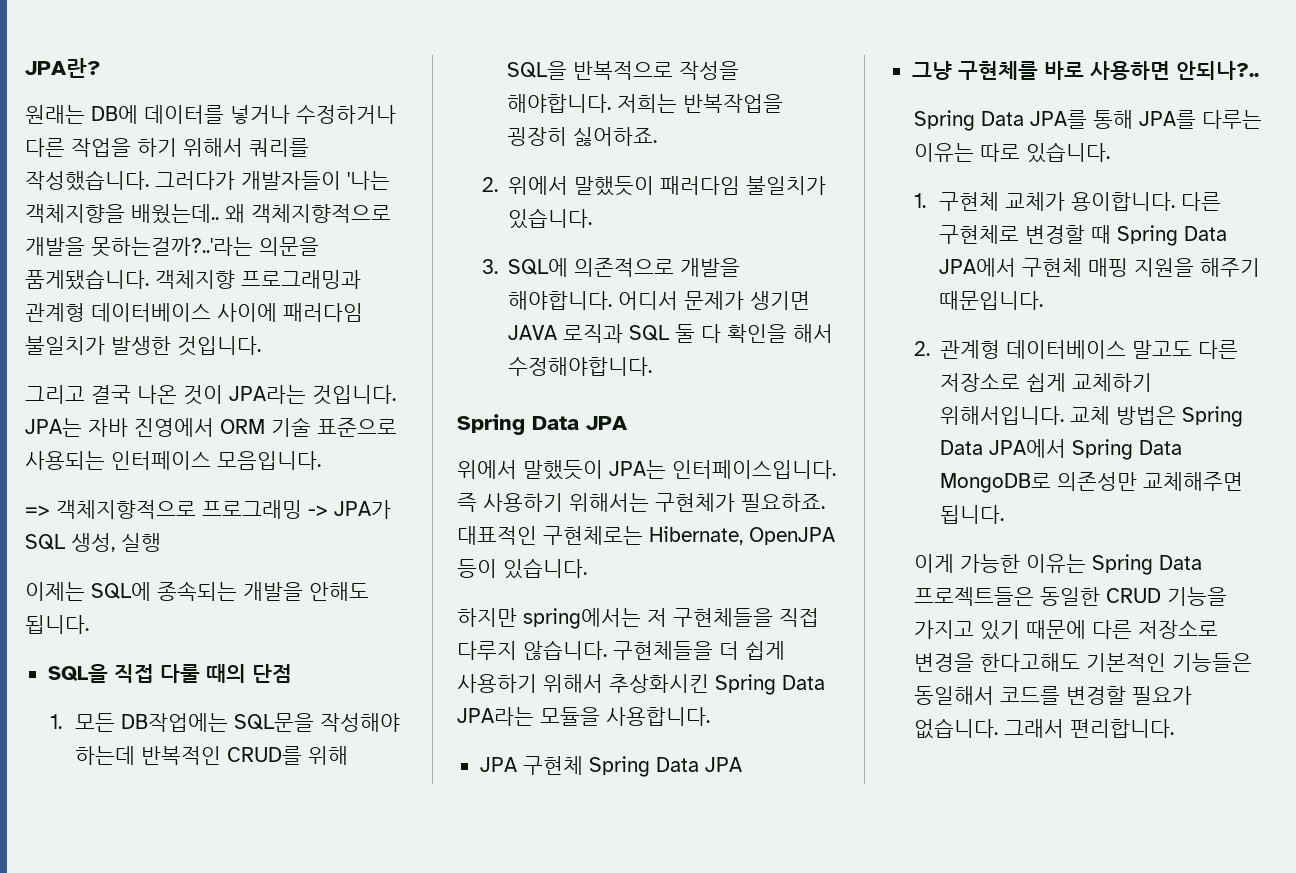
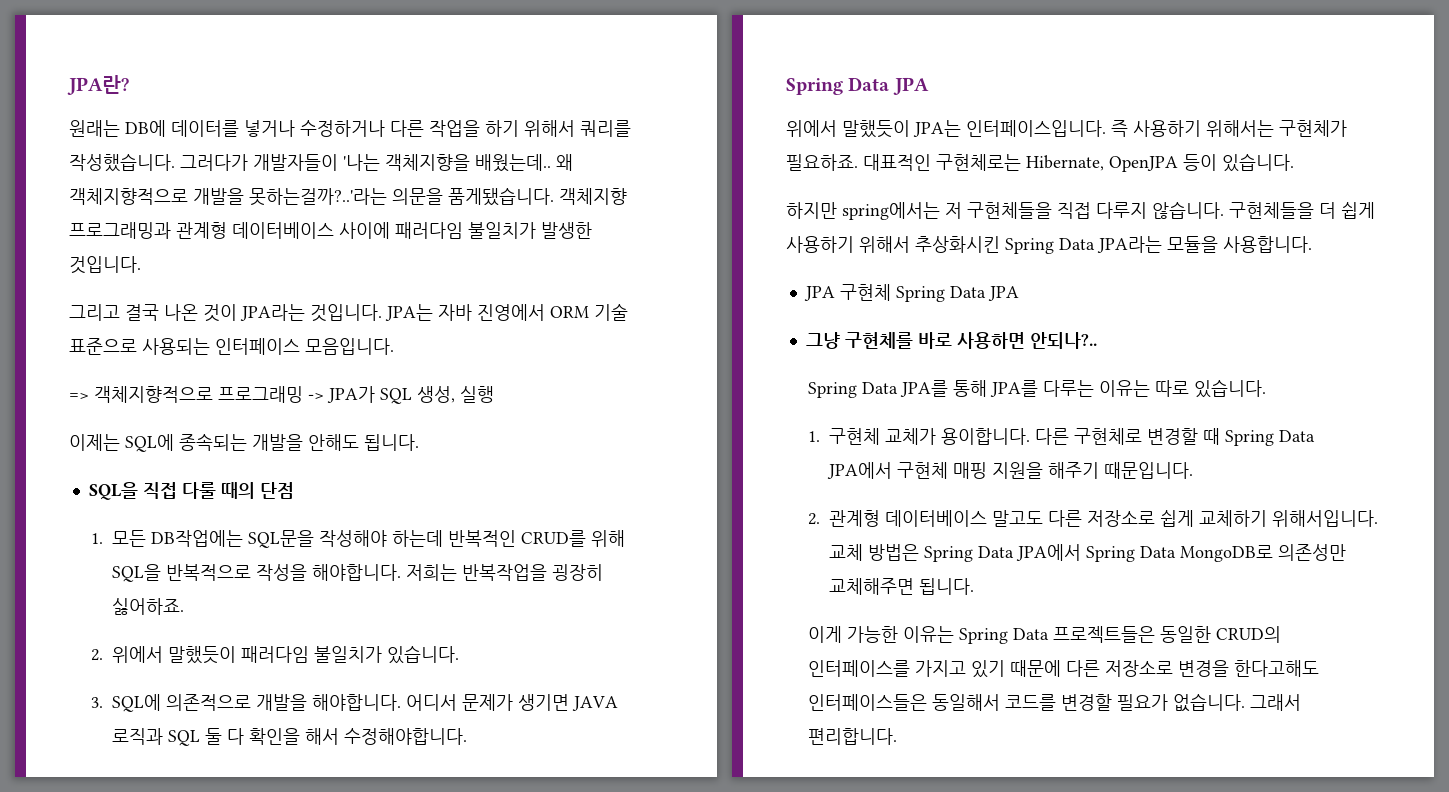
- 이게 가능한 이유는 Spring Data 프로젝트들은 동일한 CRUD 기능을 가지고 있기 때문에 다른 저장소로 변경을 한다고해도 기본적인 기능들은 동일해서 코드를 변경할 필요가 없습니다.
+ 이게 가능한 이유는 Spring Data 프로젝트들은 동일한 CRUD의 인터페이스를 가지고 있기 때문에 다른 저장소로 변경을 한다고해도 인터페이스들은 동일해서 코드를 변경할 필요가 없습니다.

